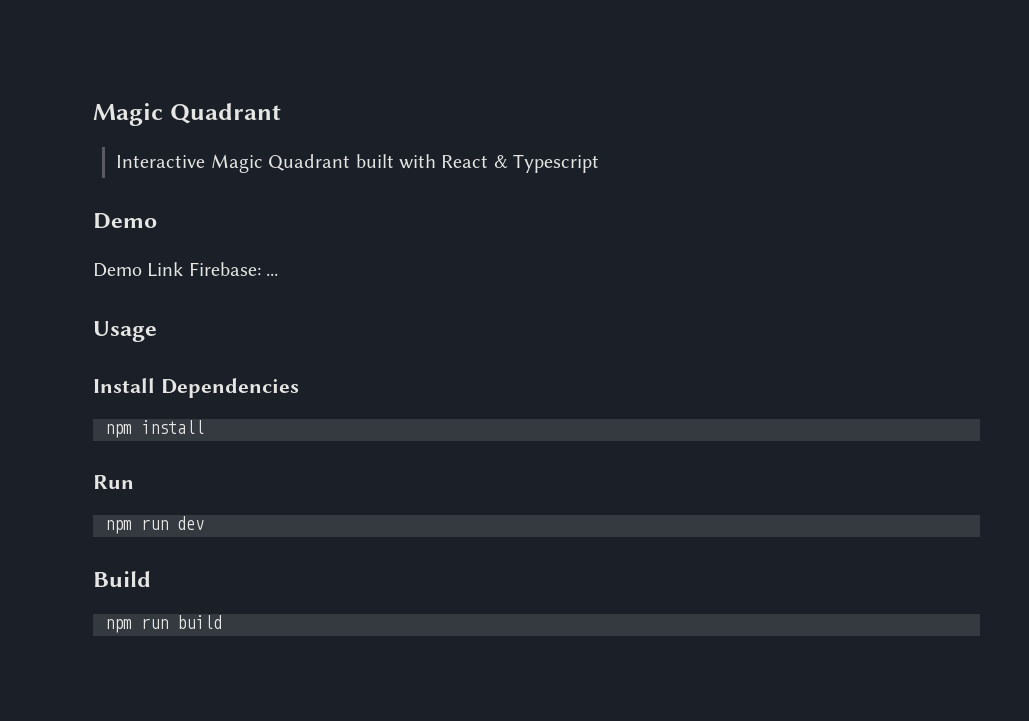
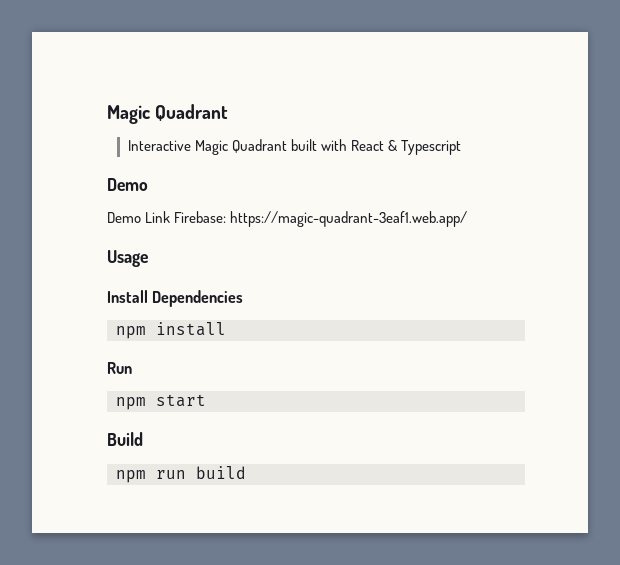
- Demo Link Firebase: ...
+ Demo Link Firebase: https://magic-quadrant-3eaf1.web.app/
- npm run dev
+ npm start

